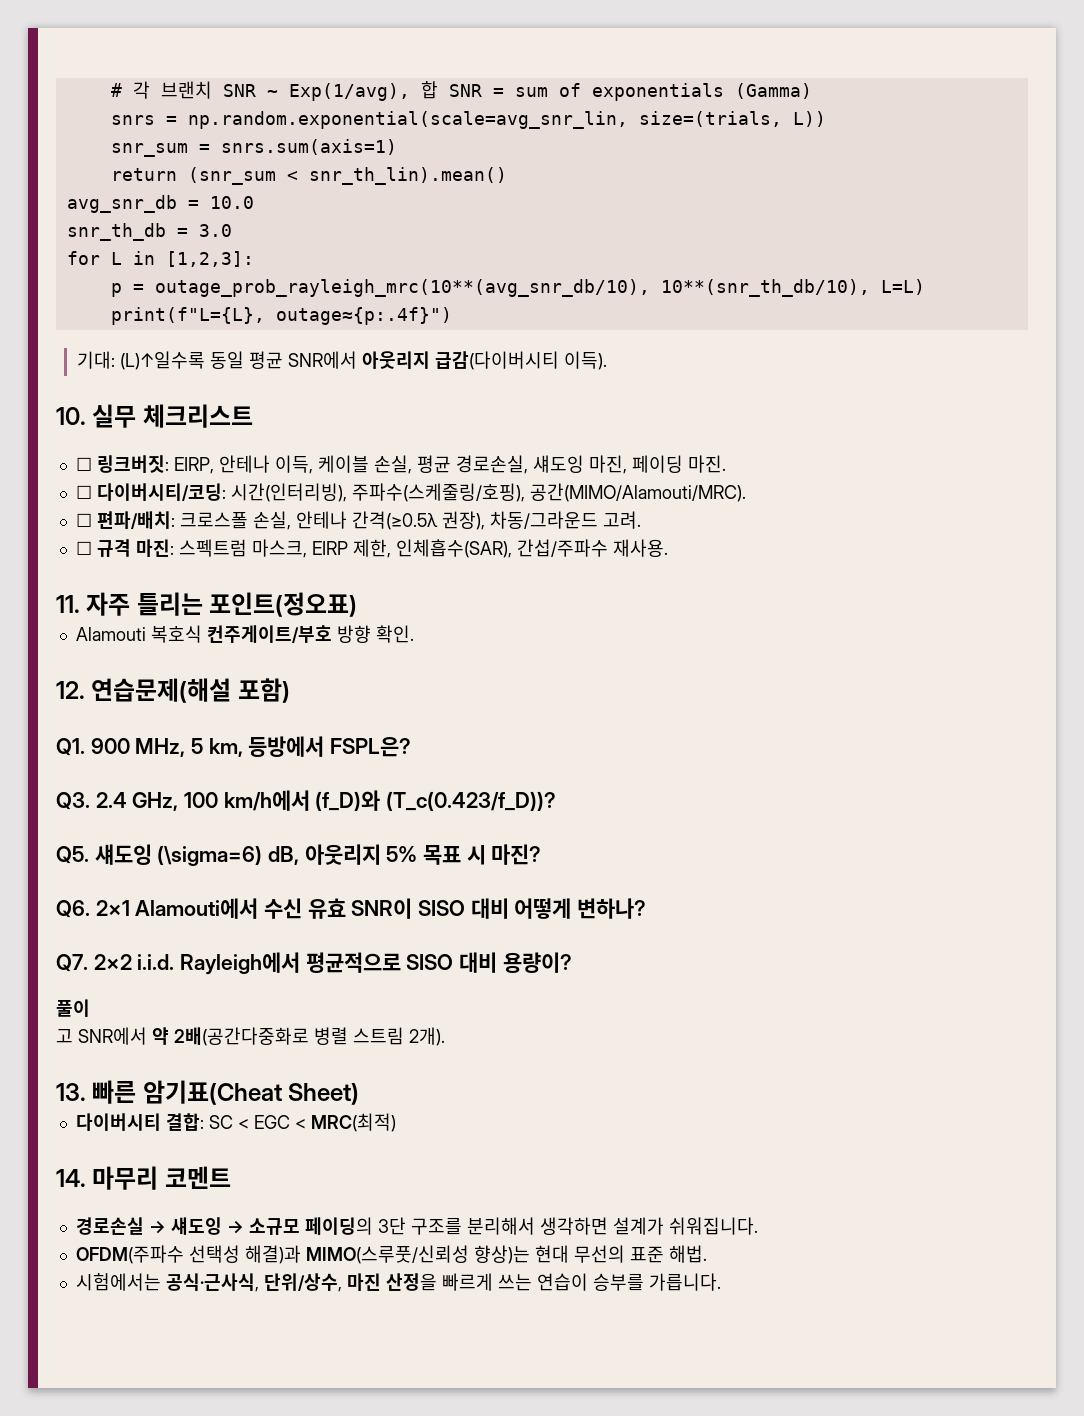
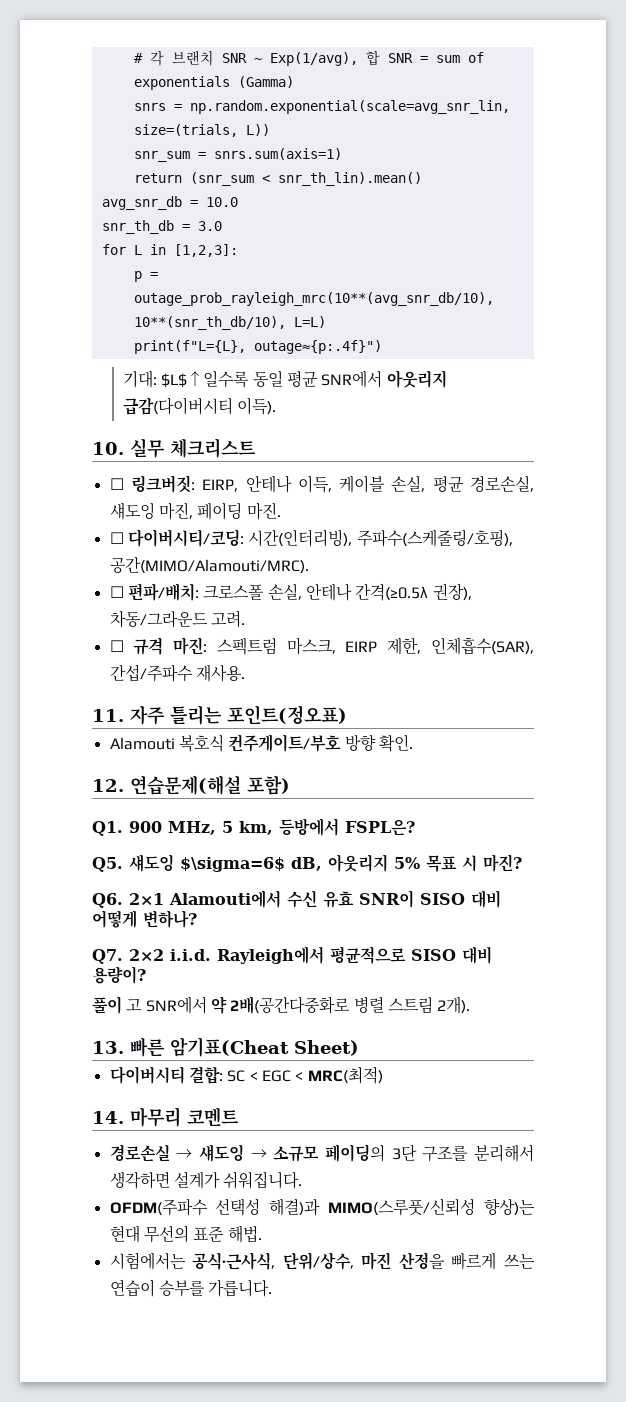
- 기대: (L)↑일수록 동일 평균 SNR에서 아웃리지 급감(다이버시티 이득).
+ 기대: $L$↑일수록 동일 평균 SNR에서 아웃리지 급감(다이버시티 이득).
- Q3. 2.4 GHz, 100 km/h에서 (f_D)와 (T_c(0.423/f_D))?
- Q5. 섀도잉 (\sigma=6) dB, 아웃리지 5% 목표 시 마진?
+ Q5. 섀도잉 $\sigma=6$ dB, 아웃리지 5% 목표 시 마진?
- 풀이
- 고 SNR에서 약 2배(공간다중화로 병렬 스트림 2개).
+ 풀이 고 SNR에서 약 2배(공간다중화로 병렬 스트림 2개).

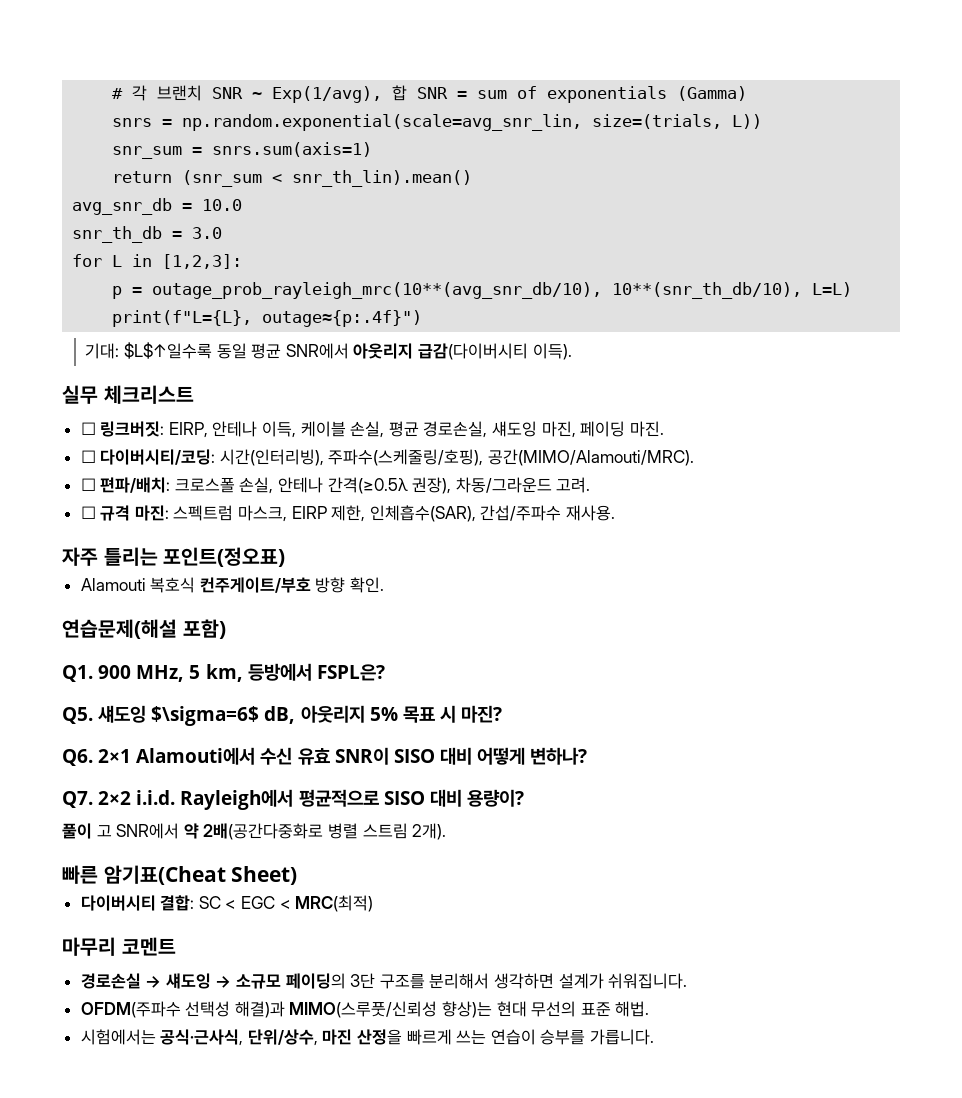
- 10. 실무 체크리스트
+ 실무 체크리스트
- 11. 자주 틀리는 포인트(정오표)
+ 자주 틀리는 포인트(정오표)
- 12. 연습문제(해설 포함)
+ 연습문제(해설 포함)
- 13. 빠른 암기표(Cheat Sheet)
+ 빠른 암기표(Cheat Sheet)
- 14. 마무리 코멘트
+ 마무리 코멘트

